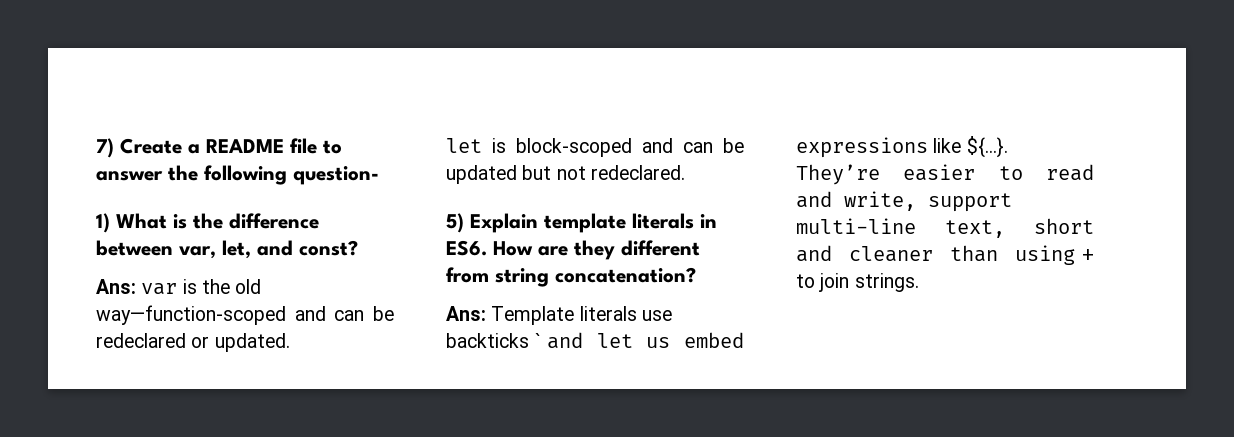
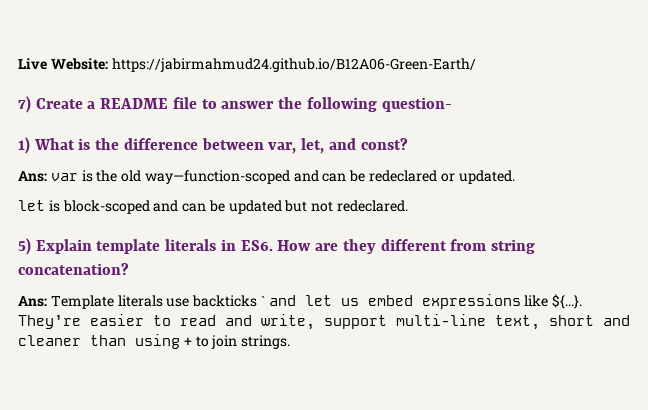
+ Live Website: https://jabirmahmud24.github.io/B12A06-Green-Earth/

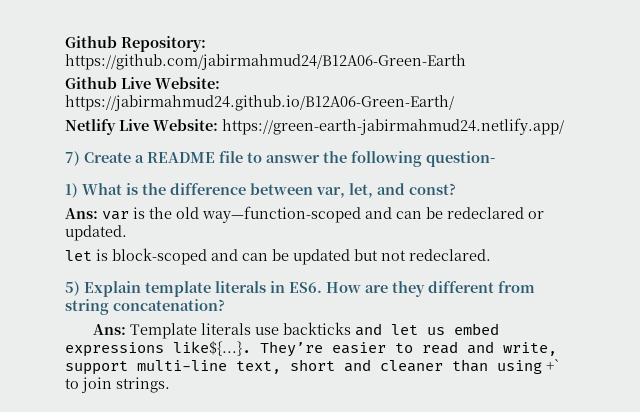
- Live Website: https://jabirmahmud24.github.io/B12A06-Green-Earth/
+ Github Repository: https://github.com/jabirmahmud24/B12A06-Green-Earth
+ Github Live Website: https://jabirmahmud24.github.io/B12A06-Green-Earth/
+ Netlify Live Website: https://green-earth-jabirmahmud24.netlify.app/
- Ans: Template literals use backticks ` and let us embed expressions like ${...}. They’re easier to read and write, support multi-line text, short and cleaner than using + to join strings.
+ Ans: Template literals use backticks and let us embed expressions like${...}. They’re easier to read and write, support multi-line text, short and cleaner than using +` to join strings.

